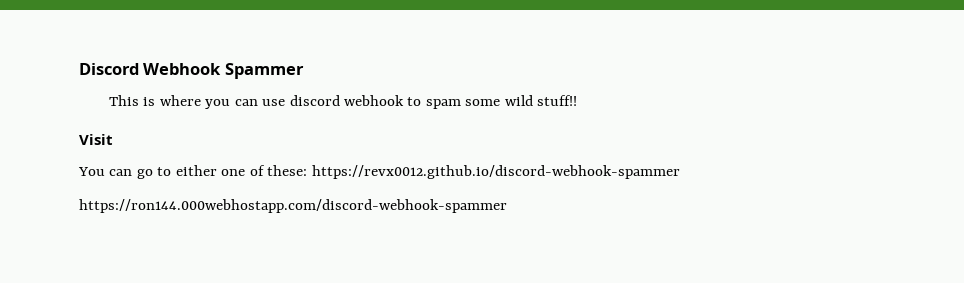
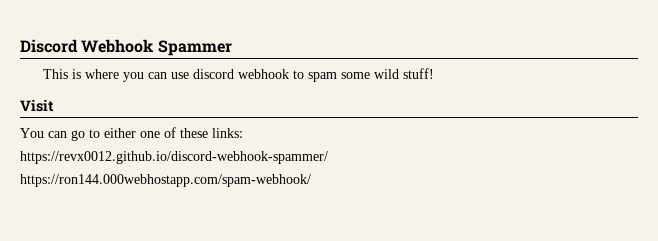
- This is where you can use discord webhook to spam some wild stuff!!
+ This is where you can use discord webhook to spam some wild stuff!
- You can go to either one of these: https://revx0012.github.io/discord-webhook-spammer
- https://ron144.000webhostapp.com/discord-webhook-spammer
+ You can go to either one of these links:
+ https://revx0012.github.io/discord-webhook-spammer/
+ https://ron144.000webhostapp.com/spam-webhook/

